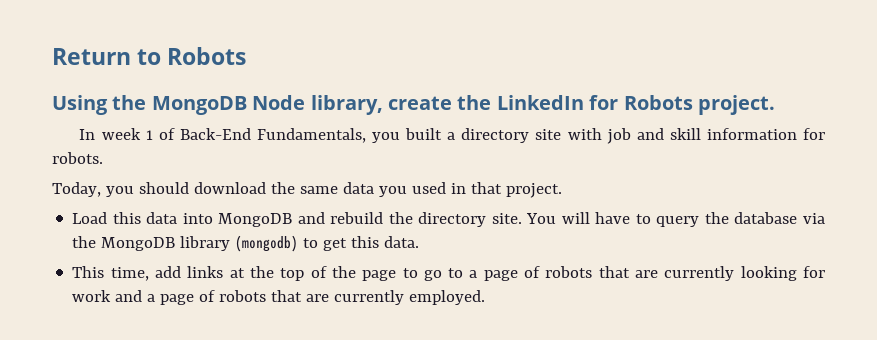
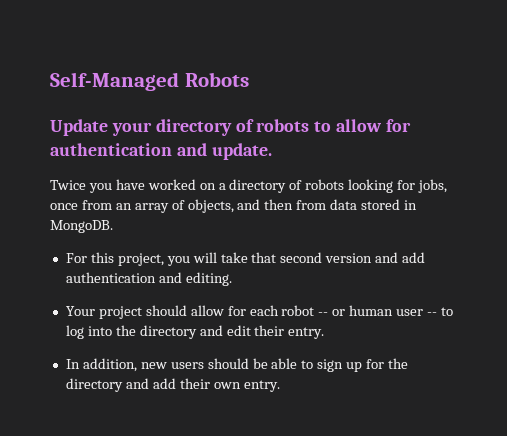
- Return to Robots
+ Self-Managed Robots
- Using the MongoDB Node library, create the LinkedIn for Robots project.
- In week 1 of Back-End Fundamentals, you built a directory site with job and skill information for robots.
- Today, you should download the same data you used in that project.
- Load this data into MongoDB and rebuild the directory site. You will have to query the database via the MongoDB library (mongodb) to get this data.
- This time, add links at the top of the page to go to a page of robots that are currently looking for work and a page of robots that are currently employed.
+ Update your directory of robots to allow for authentication and update.
+ Twice you have worked on a directory of robots looking for jobs, once from an array of objects, and then from data stored in MongoDB.
+ For this project, you will take that second version and add authentication and editing.
+ Your project should allow for each robot -- or human user -- to log into the directory and edit their entry.
+ In addition, new users should be able to sign up for the directory and add their own entry.

